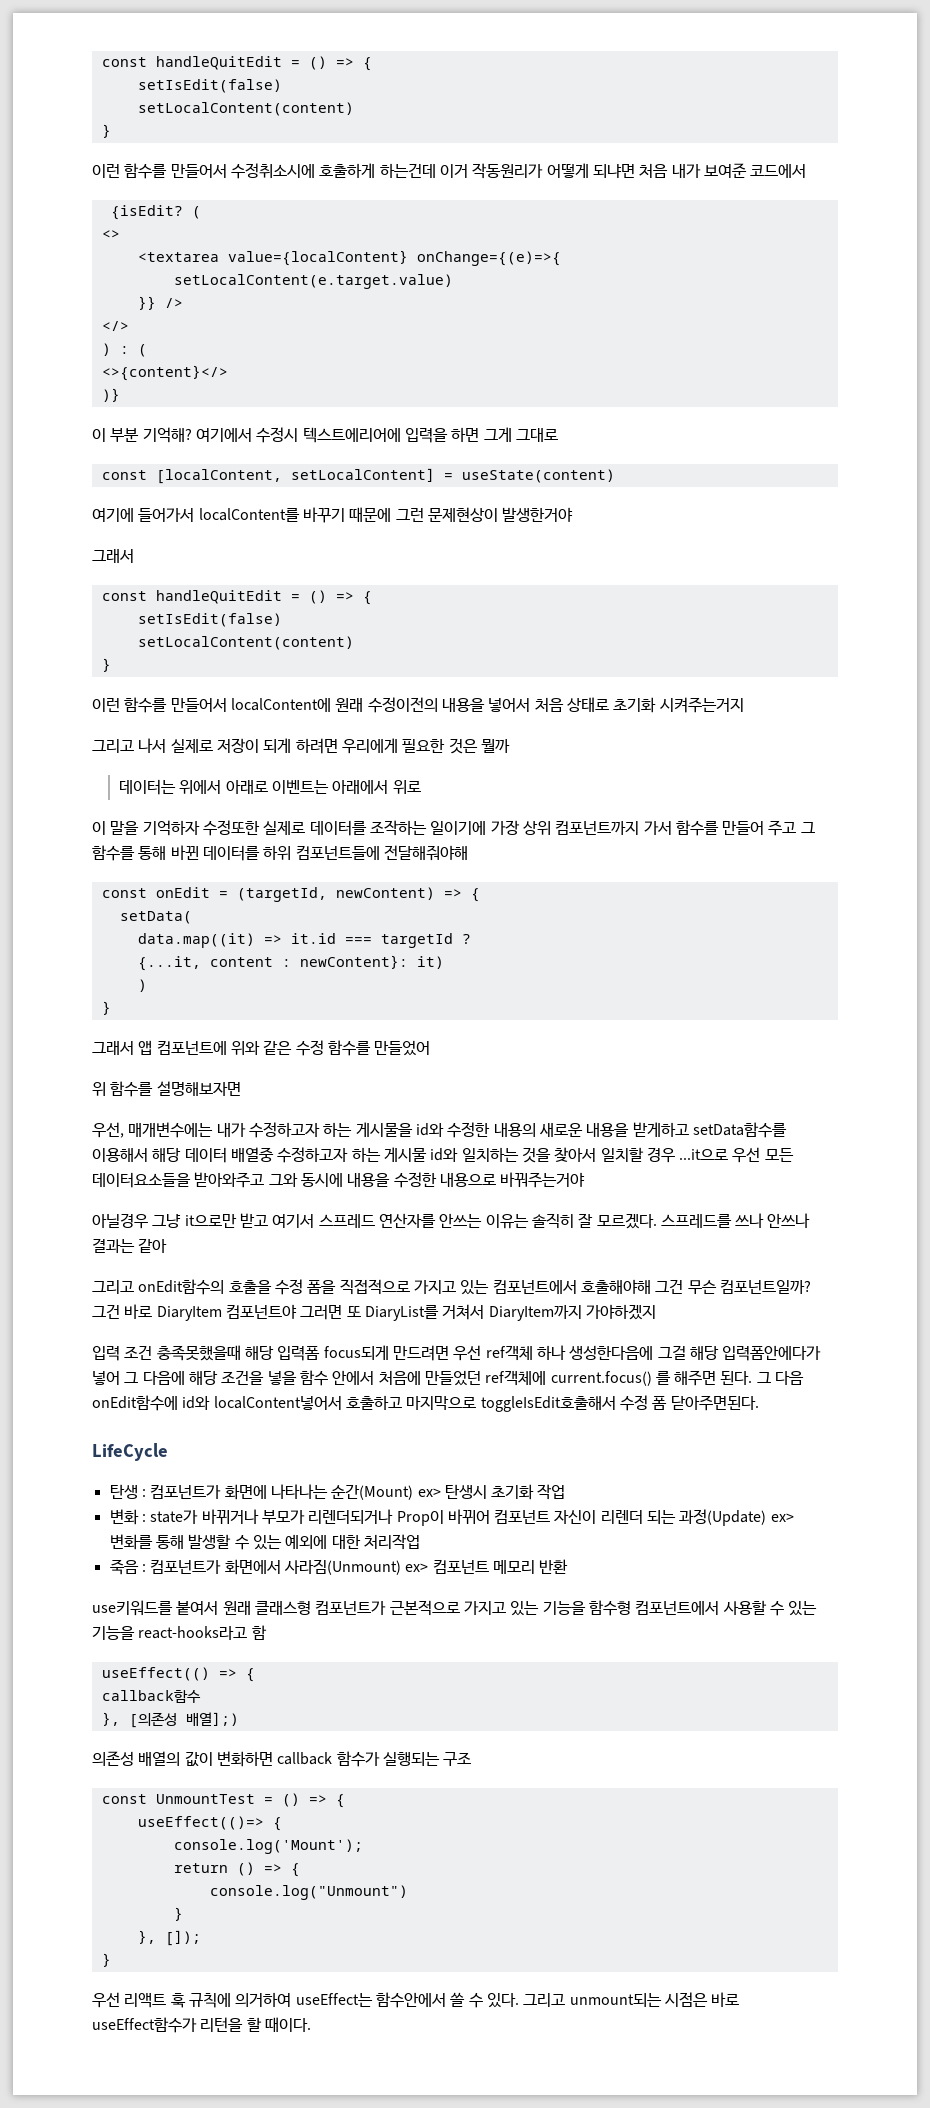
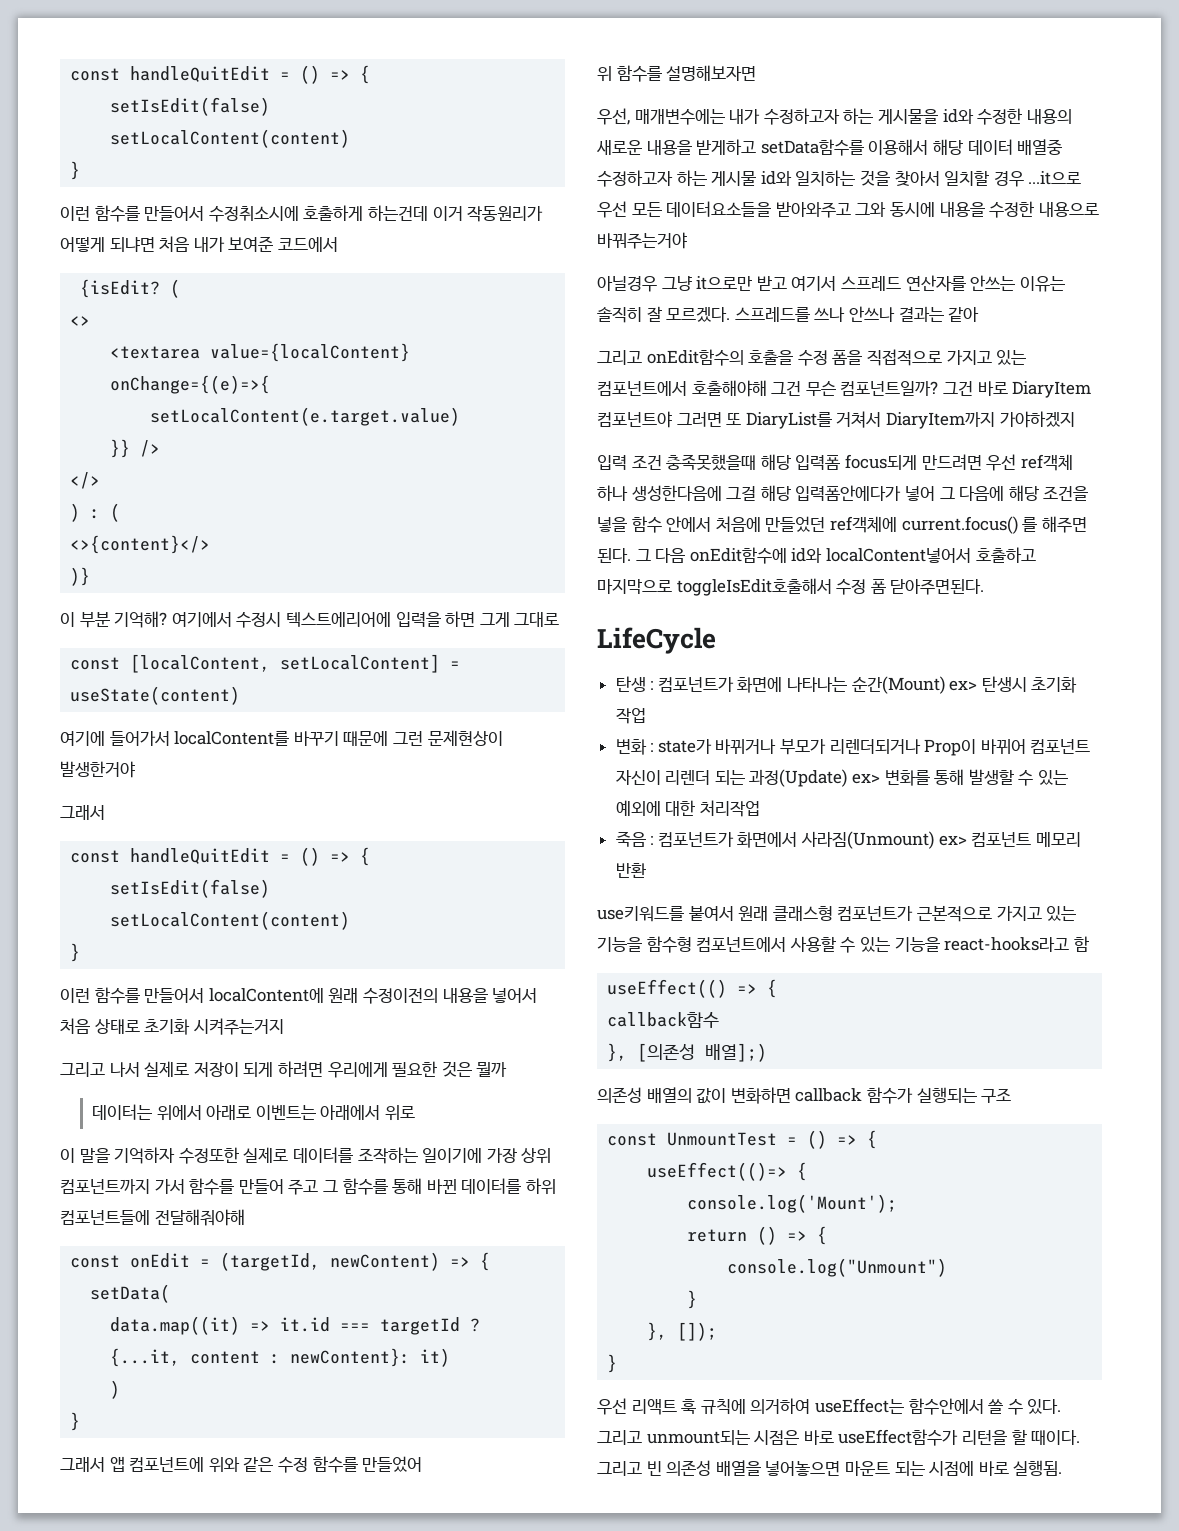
+ 그리고 빈 의존성 배열을 넣어놓으면 마운트 되는 시점에 바로 실행됨.

